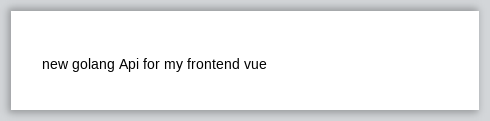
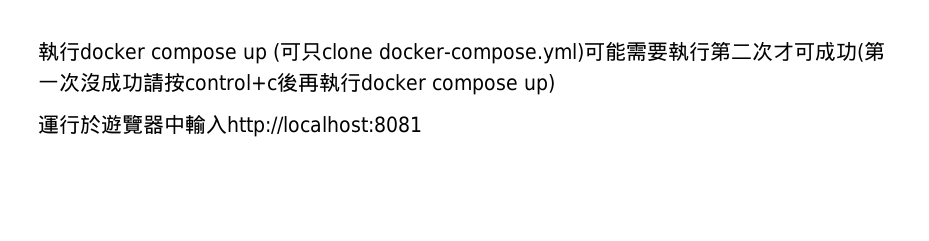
- new golang Api for my frontend vue
+ 執行docker compose up (可只clone docker-compose.yml)可能需要執行第二次才可成功(第一次沒成功請按control+c後再執行docker compose up)
+ 運行於遊覽器中輸入http://localhost:8081

